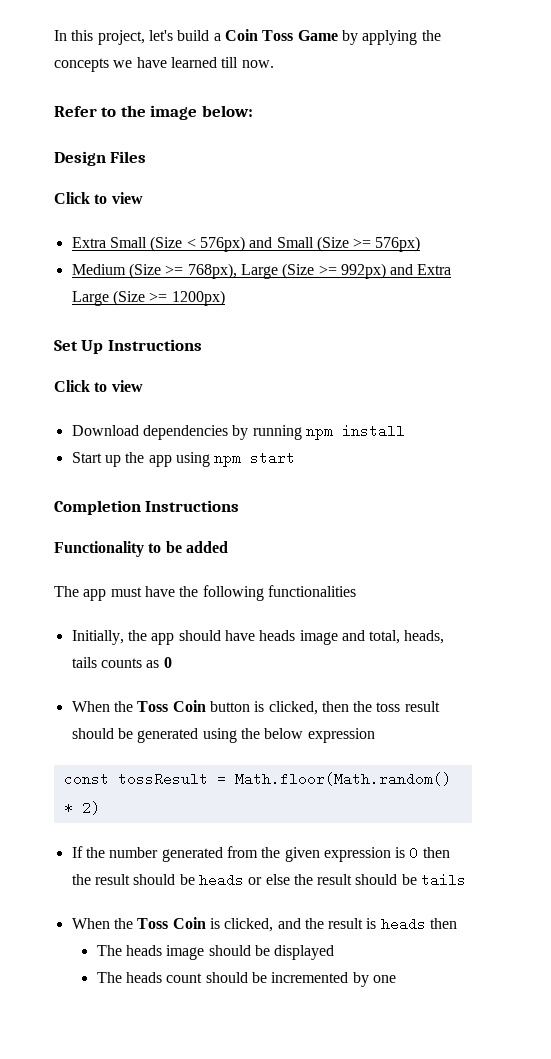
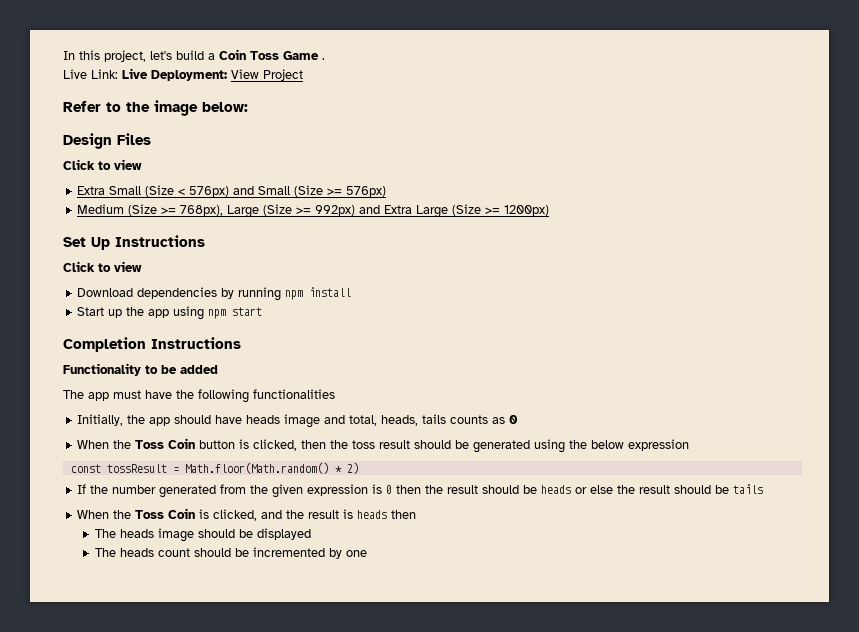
- In this project, let's build a Coin Toss Game by applying the concepts we have learned till now.
+ In this project, let's build a Coin Toss Game .
+ Live Link: Live Deployment: View Project

